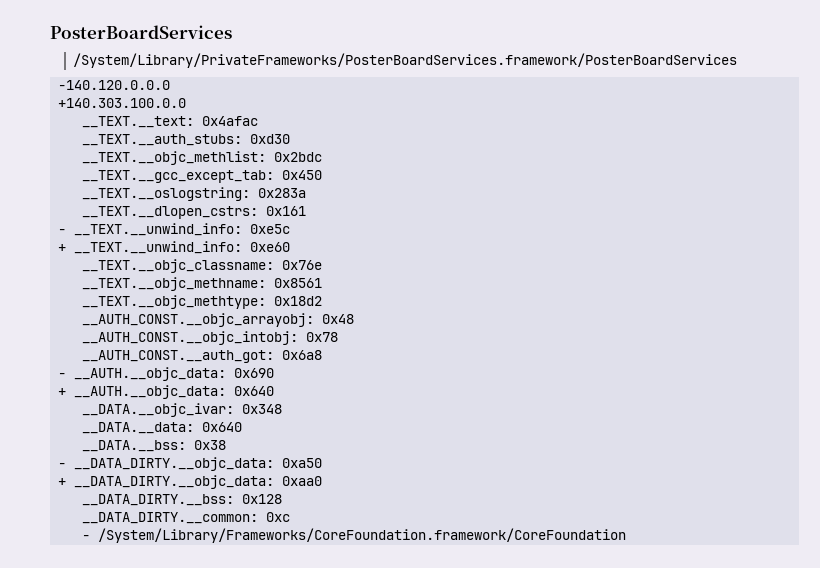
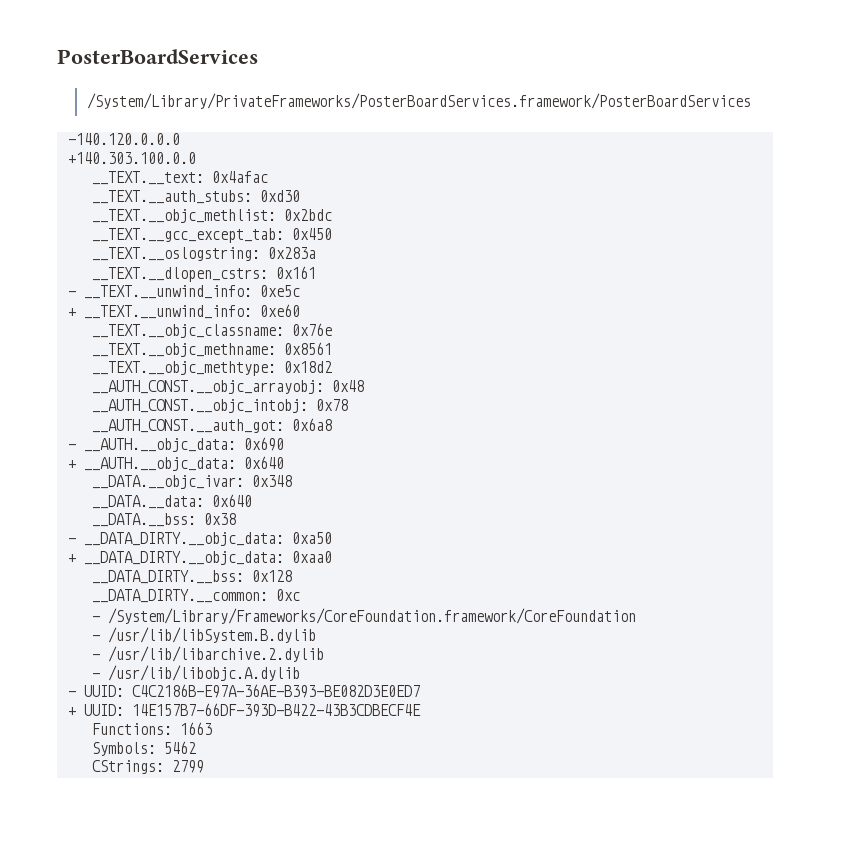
+ - /usr/lib/libSystem.B.dylib
+ - /usr/lib/libarchive.2.dylib
+ - /usr/lib/libobjc.A.dylib
+ - UUID: C4C2186B-E97A-36AE-B393-BE082D3E0ED7
+ + UUID: 14E157B7-66DF-393D-B422-43B3CDBECF4E
+ Functions: 1663
+ Symbols: 5462
+ CStrings: 2799

